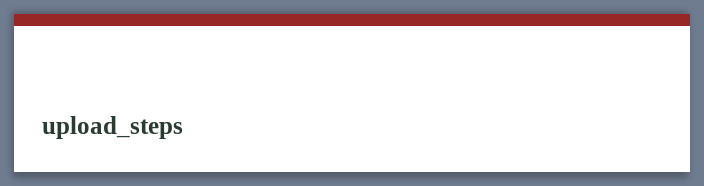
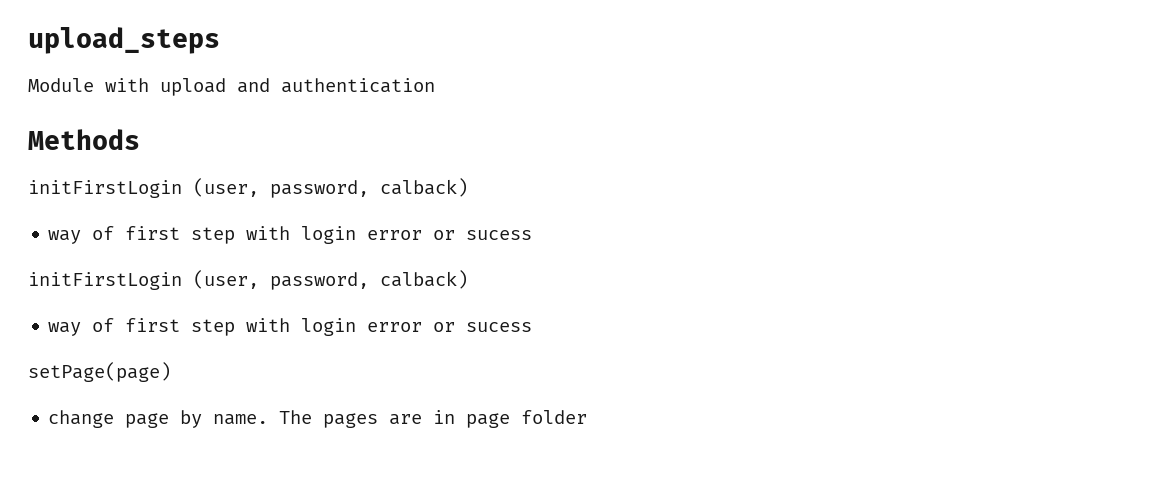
+ Module with upload and authentication
+ Methods
+ initFirstLogin (user, password, calback)
+ way of first step with login error or sucess
+ initFirstLogin (user, password, calback)
+ way of first step with login error or sucess
+ setPage(page)
+ change page by name. The pages are in page folder

